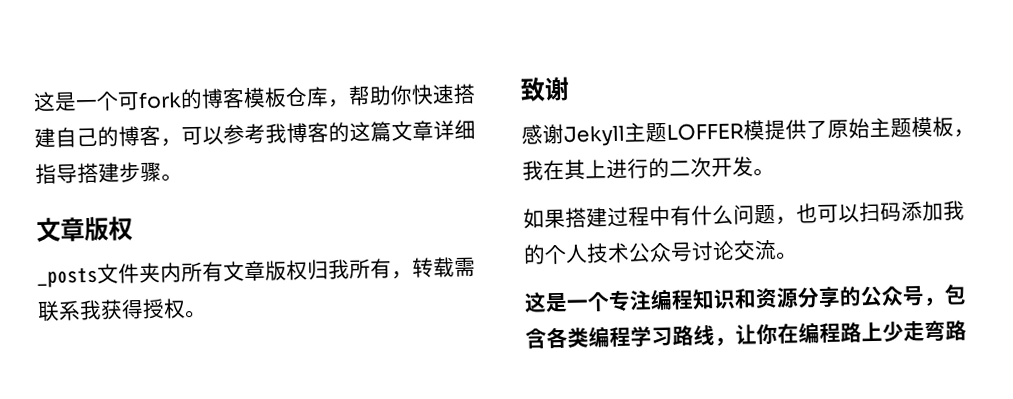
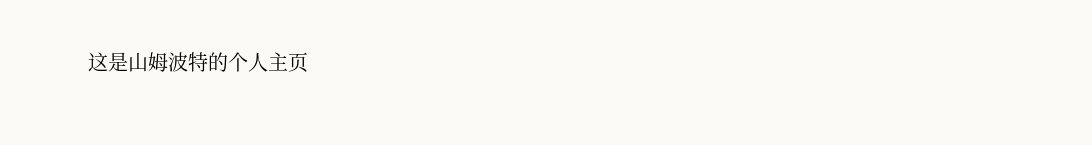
- 这是一个可fork的博客模板仓库，帮助你快速搭建自己的博客，可以参考我博客的这篇文章详细指导搭建步骤。
- 文章版权
- _posts文件夹内所有文章版权归我所有，转载需联系我获得授权。
- 致谢
- 感谢Jekyll主题LOFFER模提供了原始主题模板，我在其上进行的二次开发。
- 如果搭建过程中有什么问题，也可以扫码添加我的个人技术公众号讨论交流。
- 这是一个专注编程知识和资源分享的公众号，包含各类编程学习路线，让你在编程路上少走弯路
+ 这是山姆波特的个人主页

